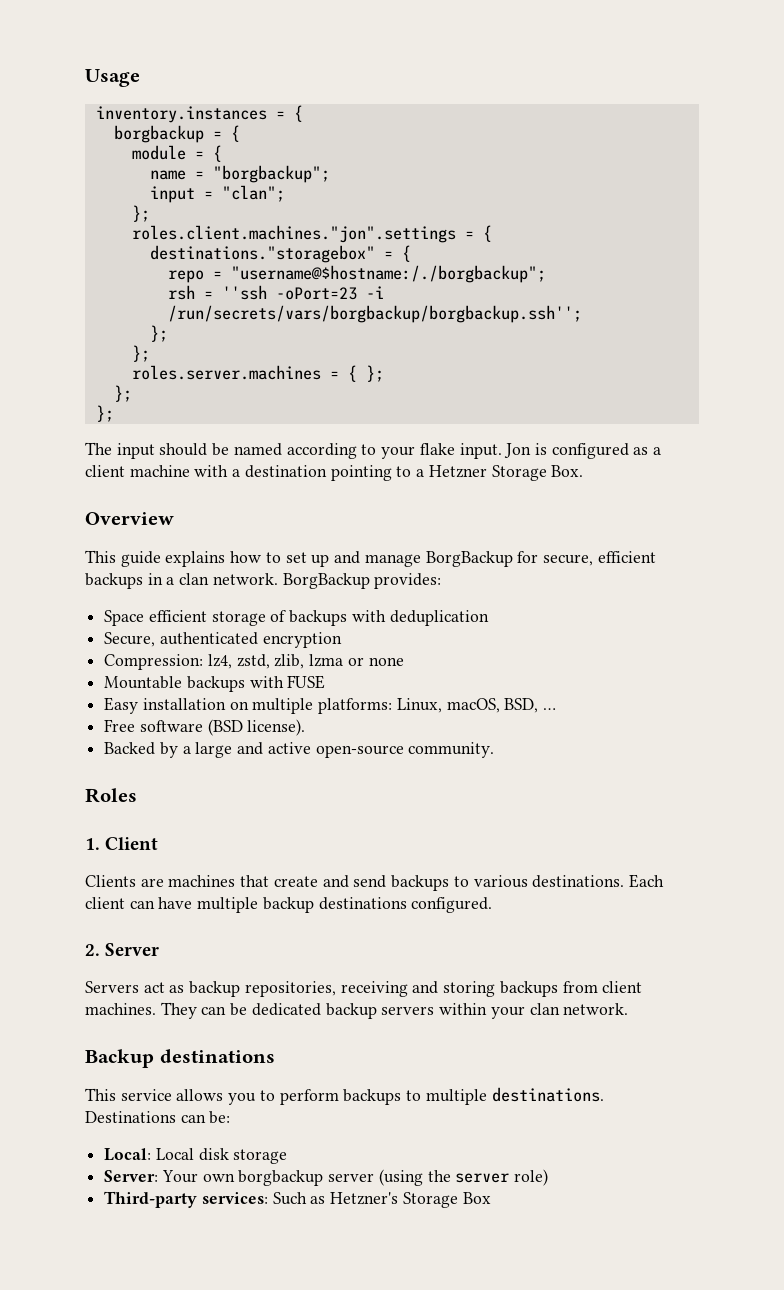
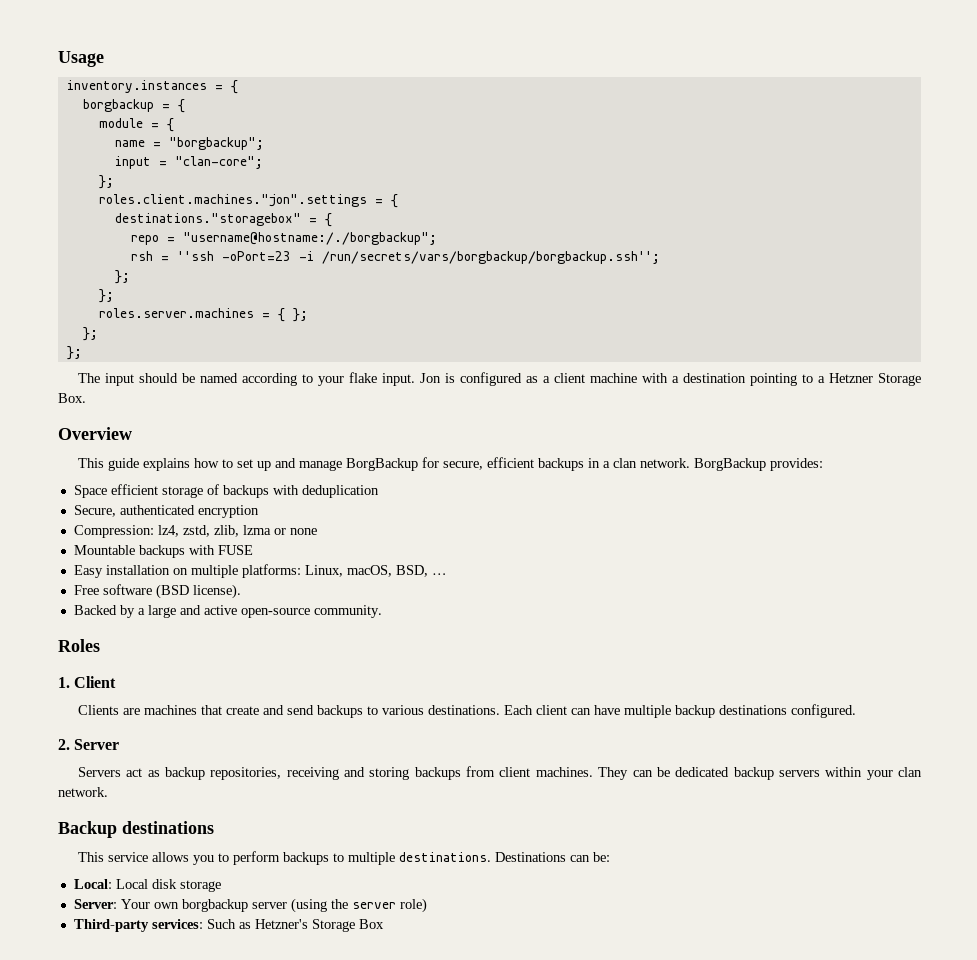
- input = "clan";
+ input = "clan-core";
- repo = "username@$hostname:/./borgbackup";
+ repo = "username@hostname:/./borgbackup";

